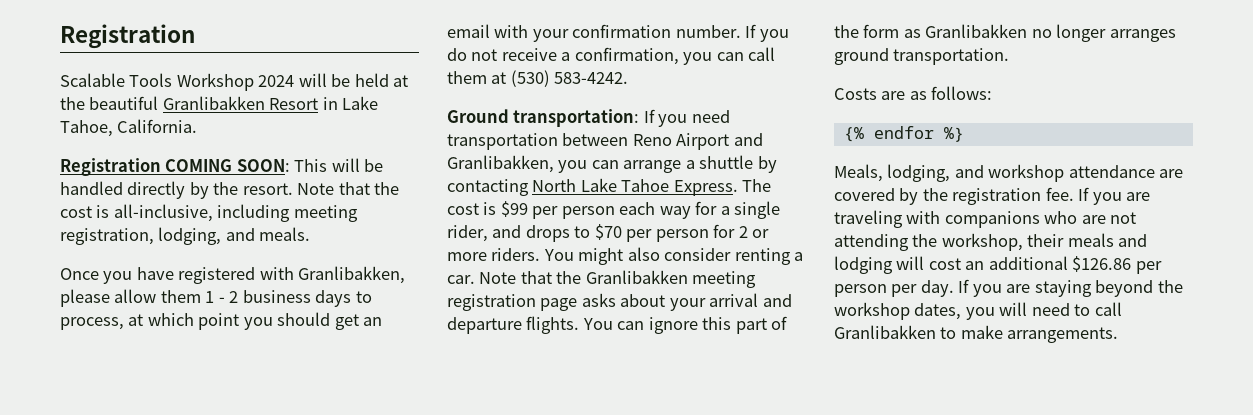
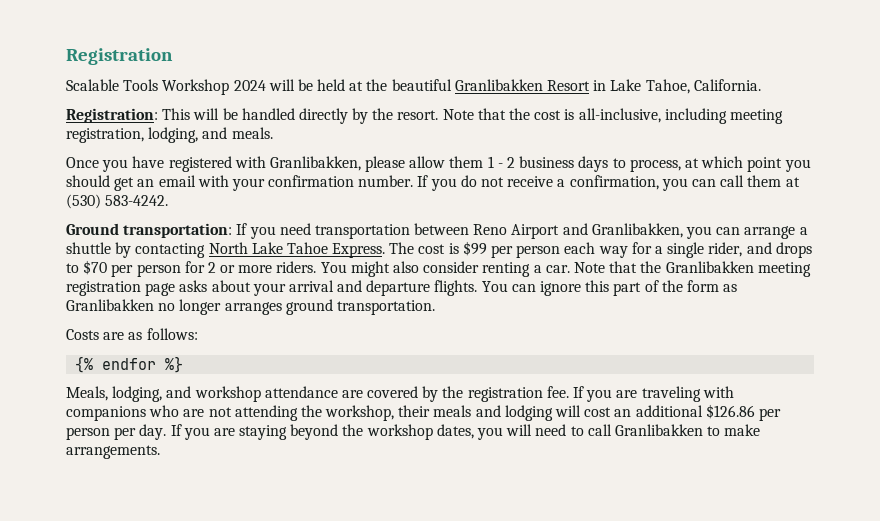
- Registration COMING SOON: This will be handled directly by the resort.
+ Registration: This will be handled directly by the resort.

